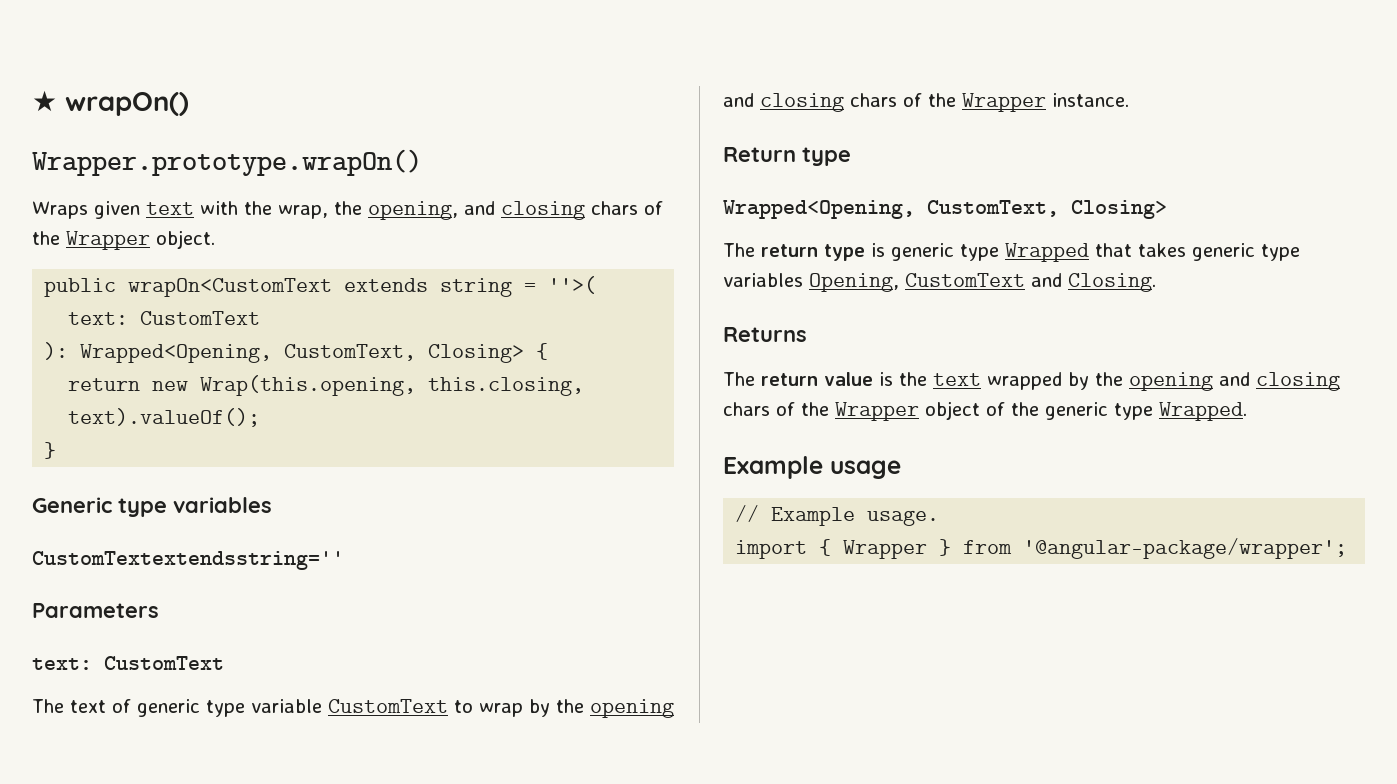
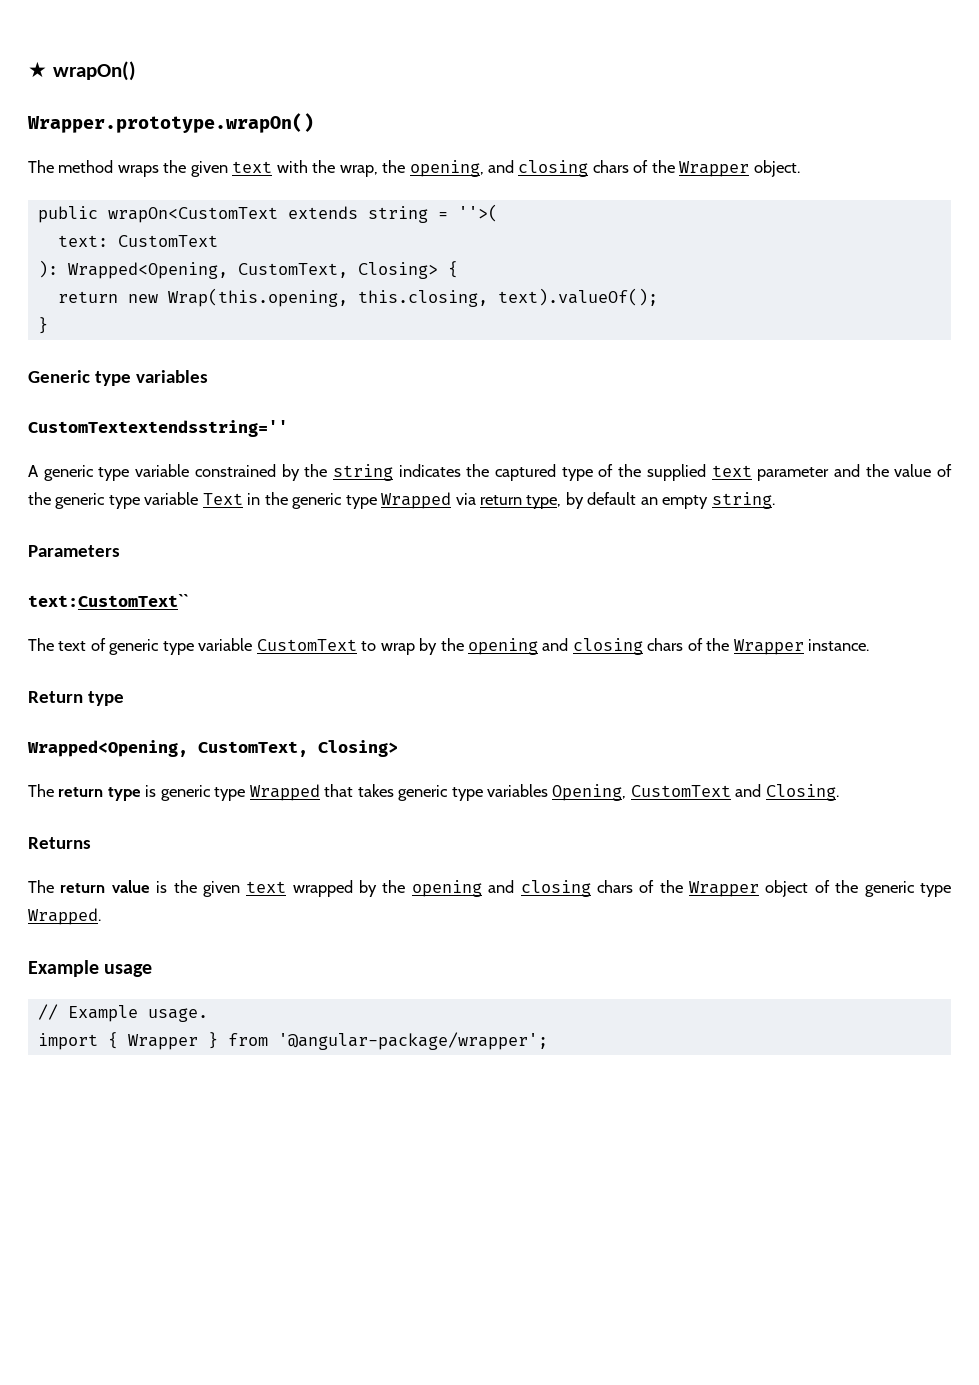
- Wraps given text with the wrap, the opening, and closing chars of the Wrapper object.
+ The method wraps the given text with the wrap, the opening, and closing chars of the Wrapper object.
+ A generic type variable constrained by the string indicates the captured type of the supplied text parameter and the value of the generic type variable Text in the generic type Wrapped via return type, by default an empty string.
  Parameters
- text: CustomText
+ text:CustomText``
- The return value is the text wrapped by the opening and closing chars of the Wrapper object of the generic type Wrapped.
+ The return value is the given text wrapped by the opening and closing chars of the Wrapper object of the generic type Wrapped.

